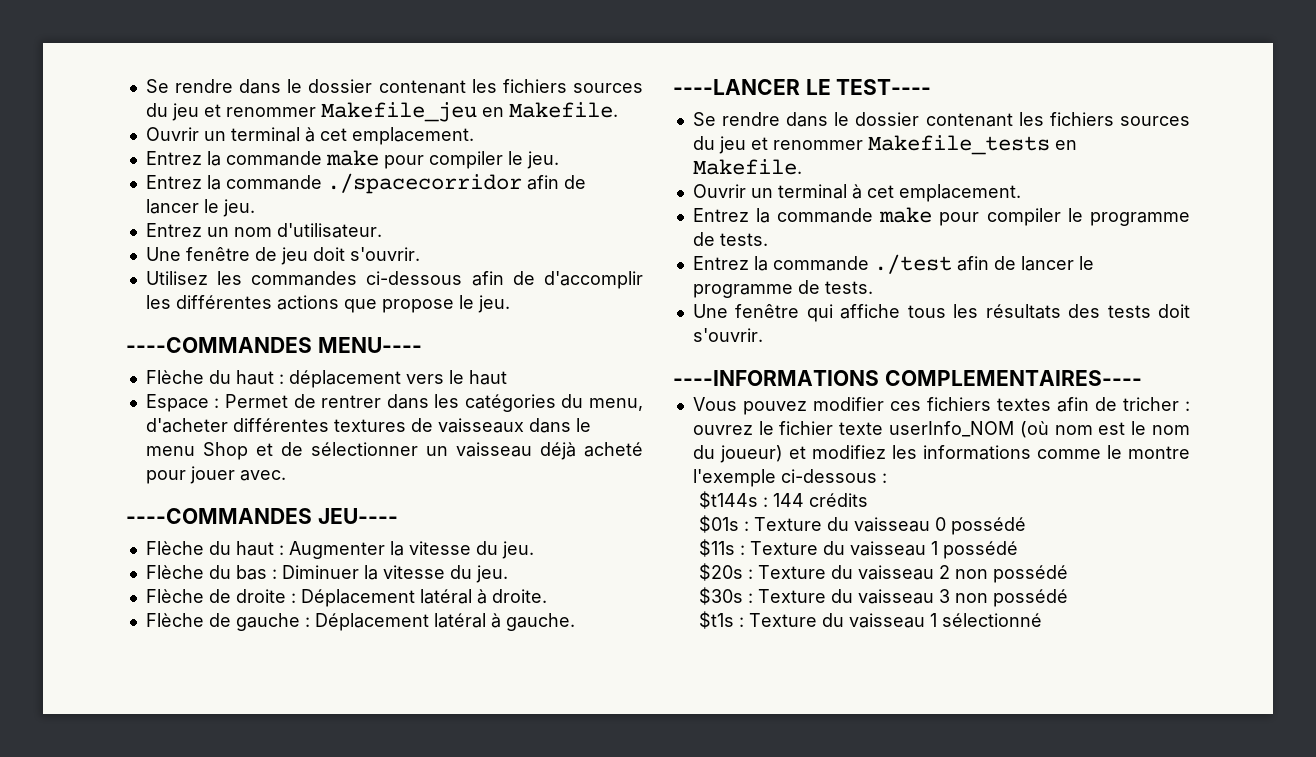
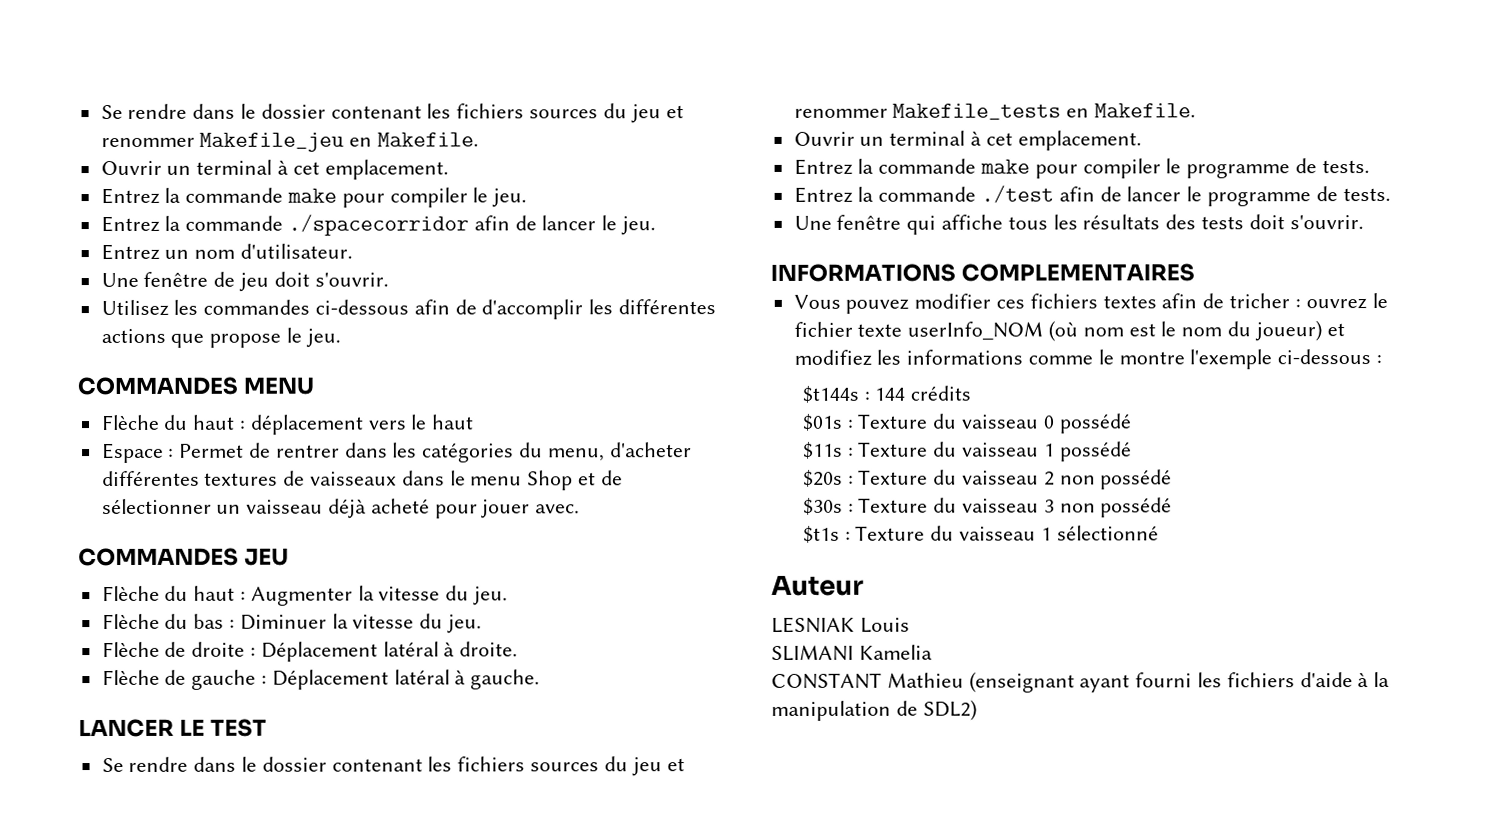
- ----COMMANDES MENU----
+ COMMANDES MENU
- ----COMMANDES JEU----
+ COMMANDES JEU
- ----LANCER LE TEST----
+ LANCER LE TEST
- ----INFORMATIONS COMPLEMENTAIRES----
+ INFORMATIONS COMPLEMENTAIRES
+ Auteur
+ LESNIAK Louis
+ SLIMANI Kamelia
+ CONSTANT Mathieu (enseignant ayant fourni les fichiers d'aide à la manipulation de SDL2)

